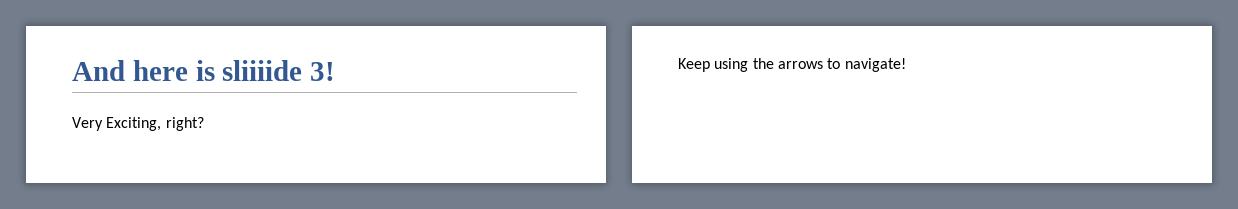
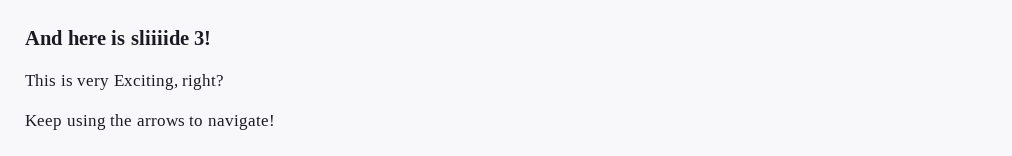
- Very Exciting, right?
+ This is very Exciting, right?

